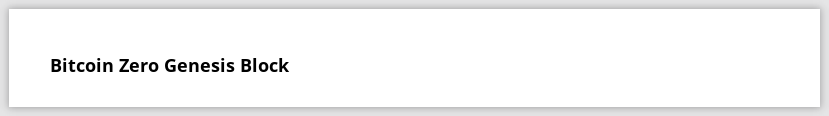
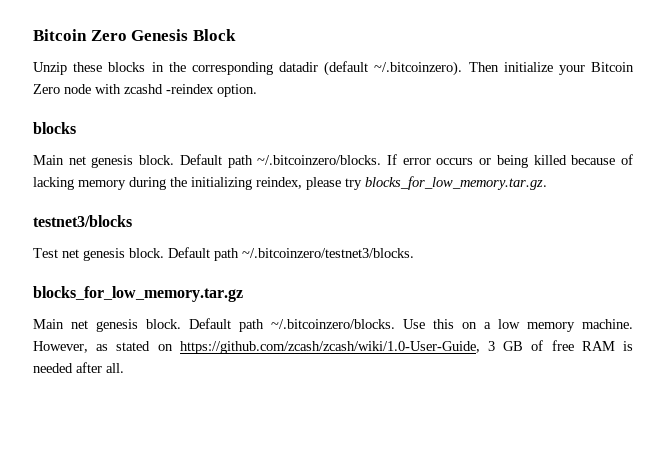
+ Unzip these blocks in the corresponding datadir (default ~/.bitcoinzero). Then initialize your Bitcoin Zero node with zcashd -reindex option.
+ blocks
+ Main net genesis block. Default path ~/.bitcoinzero/blocks. If error occurs or being killed because of lacking memory during the initializing reindex, please try blocks_for_low_memory.tar.gz.
+ testnet3/blocks
+ Test net genesis block. Default path ~/.bitcoinzero/testnet3/blocks.
+ blocks_for_low_memory.tar.gz
+ Main net genesis block. Default path ~/.bitcoinzero/blocks. Use this on a low memory machine. However, as stated on https://github.com/zcash/zcash/wiki/1.0-User-Guide, 3 GB of free RAM is needed after all.

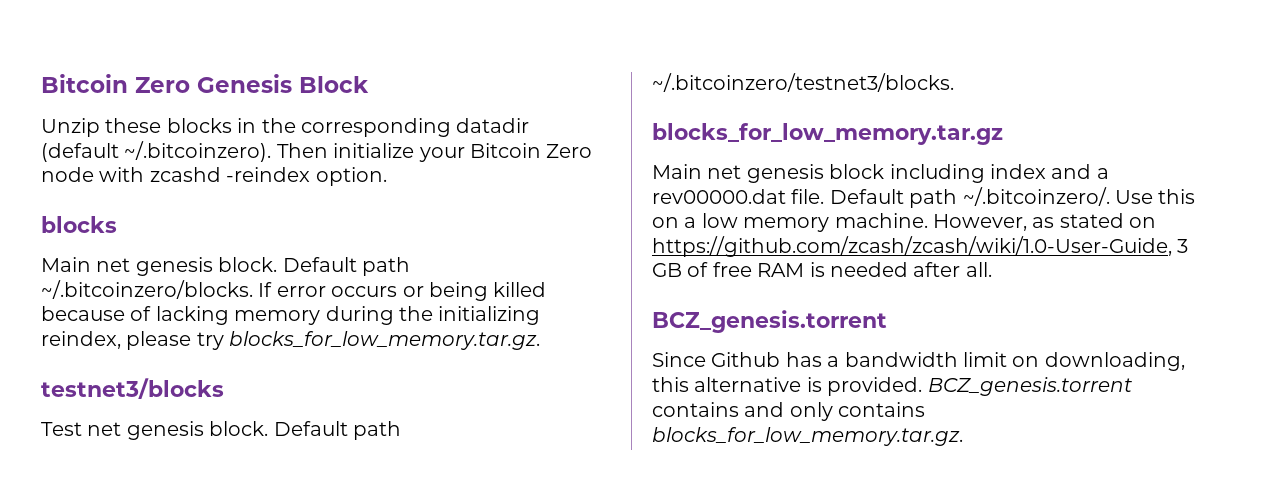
- Main net genesis block. Default path ~/.bitcoinzero/blocks. Use this on a low memory machine.
+ Main net genesis block including index and a rev00000.dat file. Default path ~/.bitcoinzero/. Use this on a low memory machine.
  However, as stated on https://github.com/zcash/zcash/wiki/1.0-User-Guide, 3 GB of free RAM is needed after all.
+ BCZ_genesis.torrent
+ Since Github has a bandwidth limit on downloading, this alternative is provided. BCZ_genesis.torrent contains and only contains blocks_for_low_memory.tar.gz.

